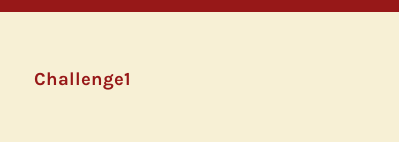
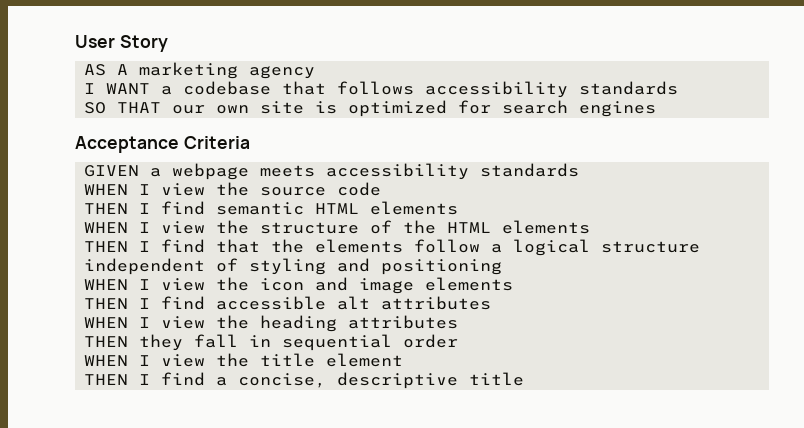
- Challenge1
+ User Story
+ AS A marketing agency
+ I WANT a codebase that follows accessibility standards
+ SO THAT our own site is optimized for search engines
+ Acceptance Criteria
+ GIVEN a webpage meets accessibility standards
+ WHEN I view the source code
+ THEN I find semantic HTML elements
+ WHEN I view the structure of the HTML elements
+ THEN I find that the elements follow a logical structure independent of styling and positioning
+ WHEN I view the icon and image elements
+ THEN I find accessible alt attributes
+ WHEN I view the heading attributes
+ THEN they fall in sequential order
+ WHEN I view the title element
+ THEN I find a concise, descriptive title

